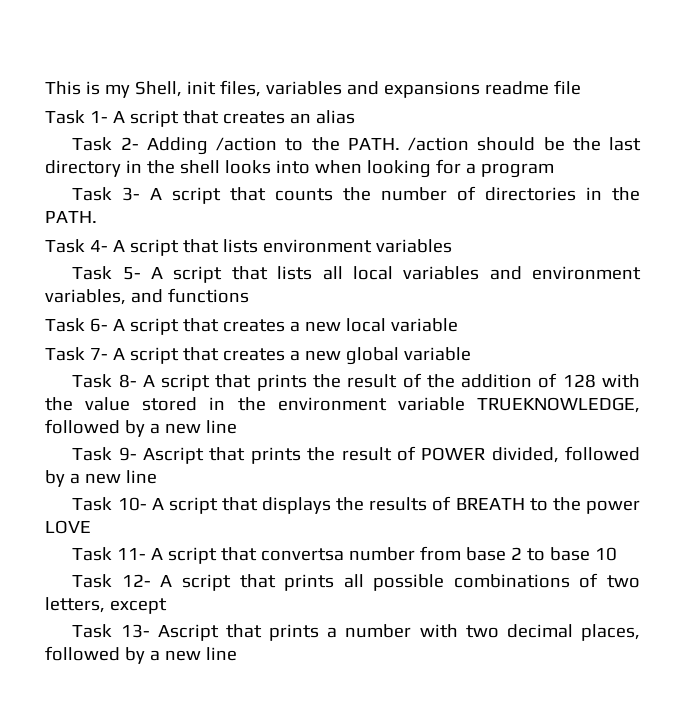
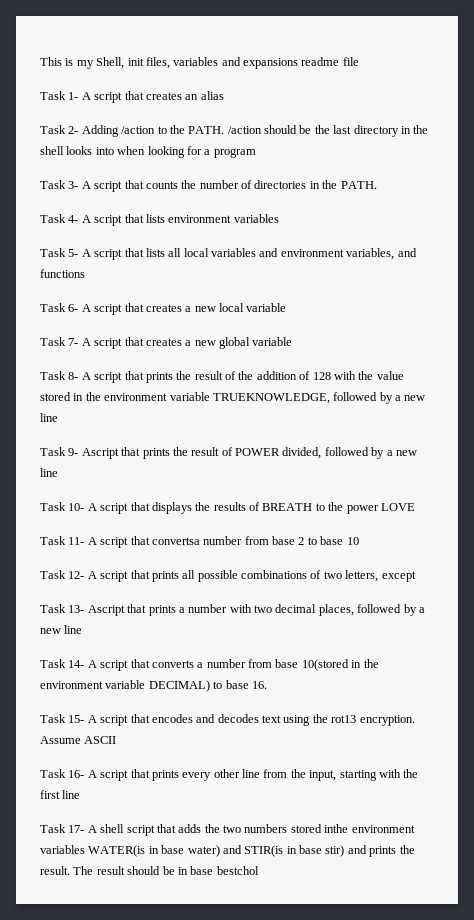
+ Task 14- A script that converts a number from base 10(stored in the environment variable DECIMAL) to base 16.
+ Task 15- A script that encodes and decodes text using the rot13 encryption. Assume ASCII
+ Task 16- A script that prints every other line from the input, starting with the first line
+ Task 17- A shell script that adds the two numbers stored inthe environment variables WATER(is in base water) and STIR(is in base stir) and prints the result. The result should be in base bestchol

